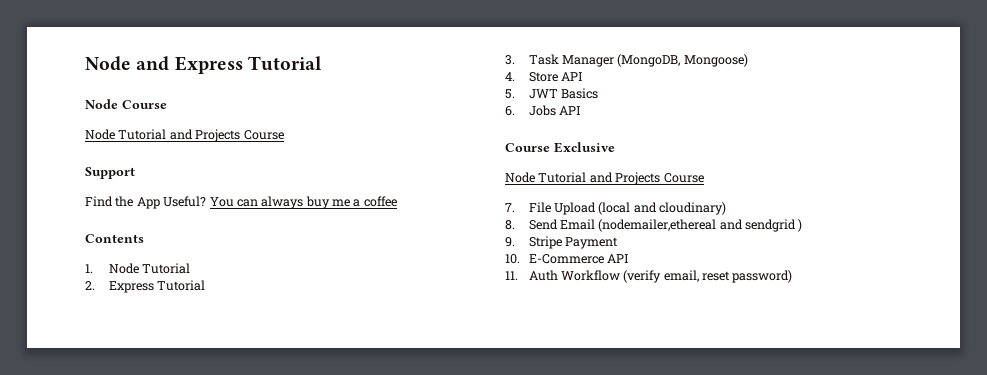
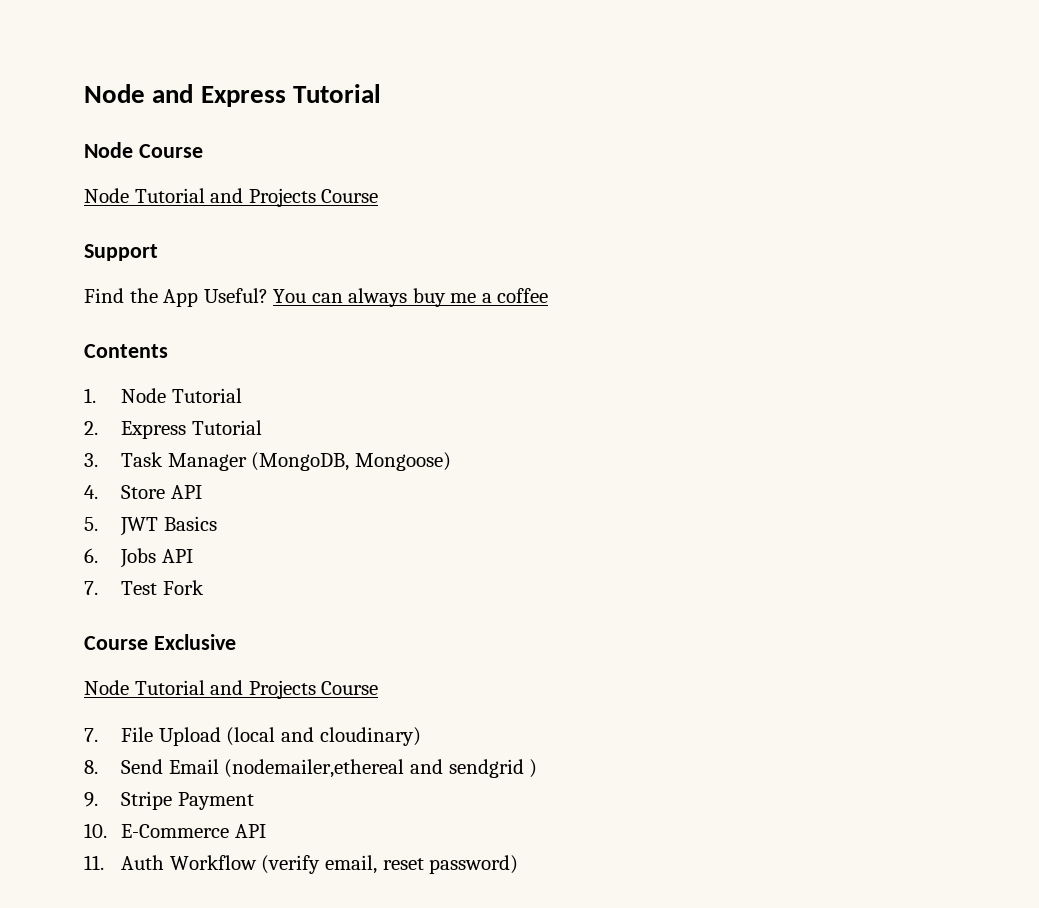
+ 7. Test Fork

